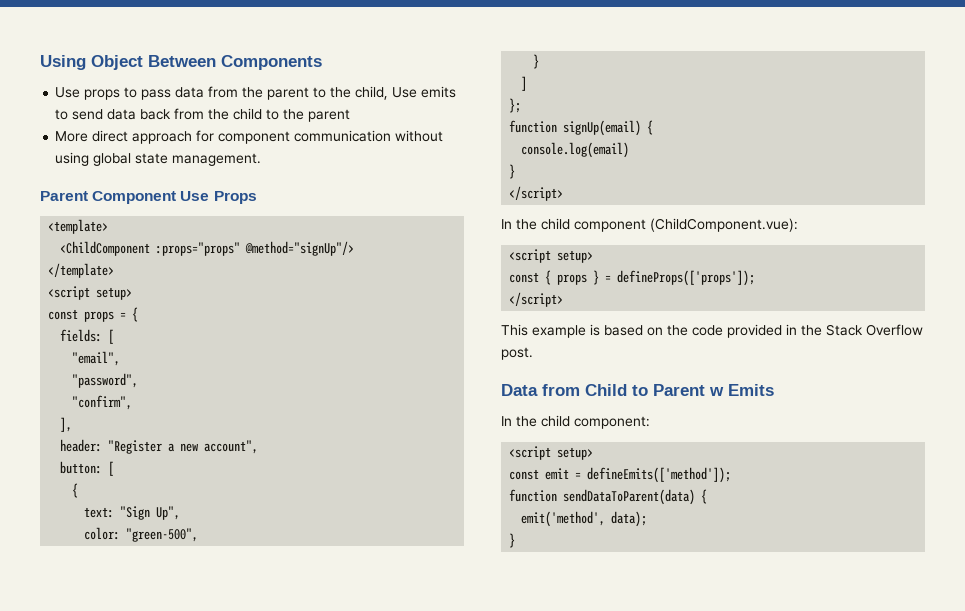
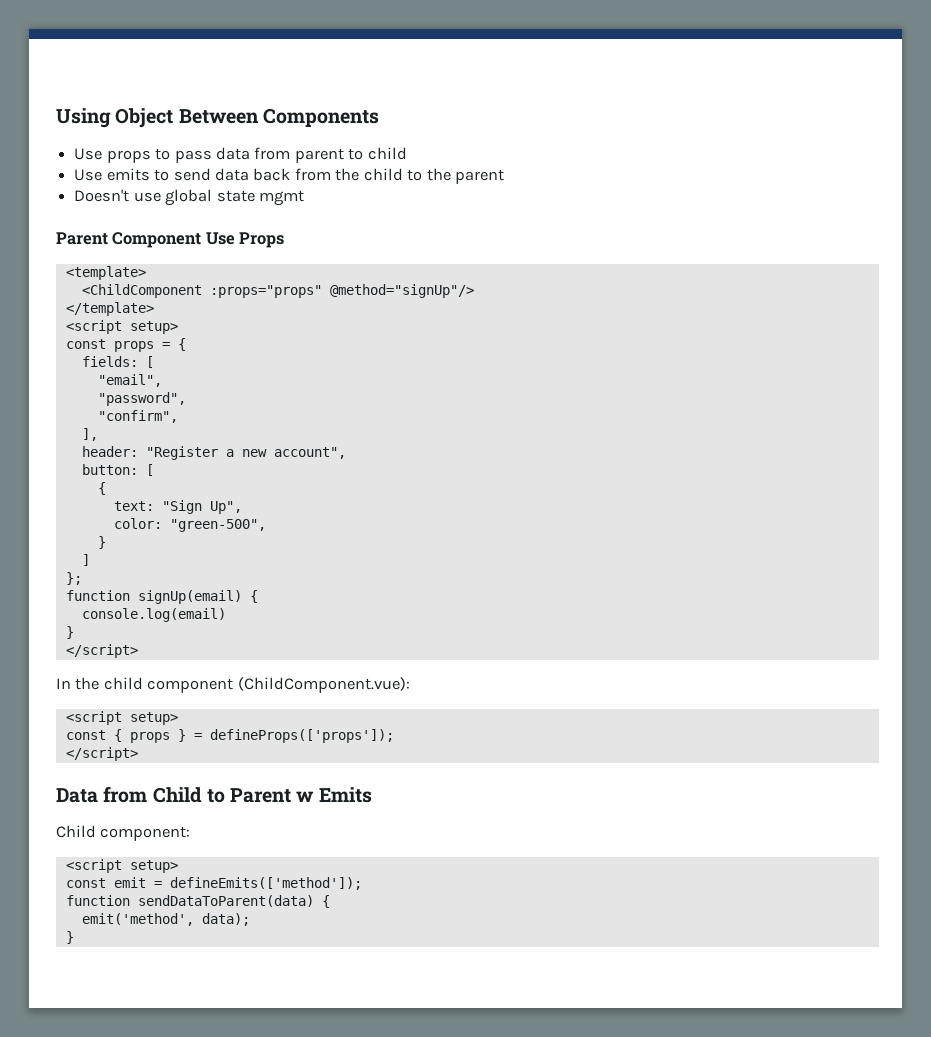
- Use props to pass data from the parent to the child, Use emits to send data back from the child to the parent
+ Use props to pass data from parent to child
+ Use emits to send data back from the child to the parent
- More direct approach for component communication without using global state management.
+ Doesn't use global state mgmt
- This example is based on the code provided in the Stack Overflow post.
- In the child component:
+ Child component:

